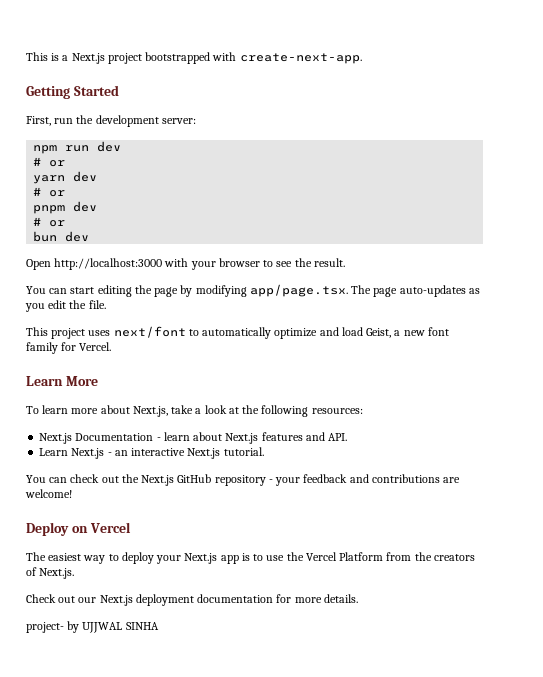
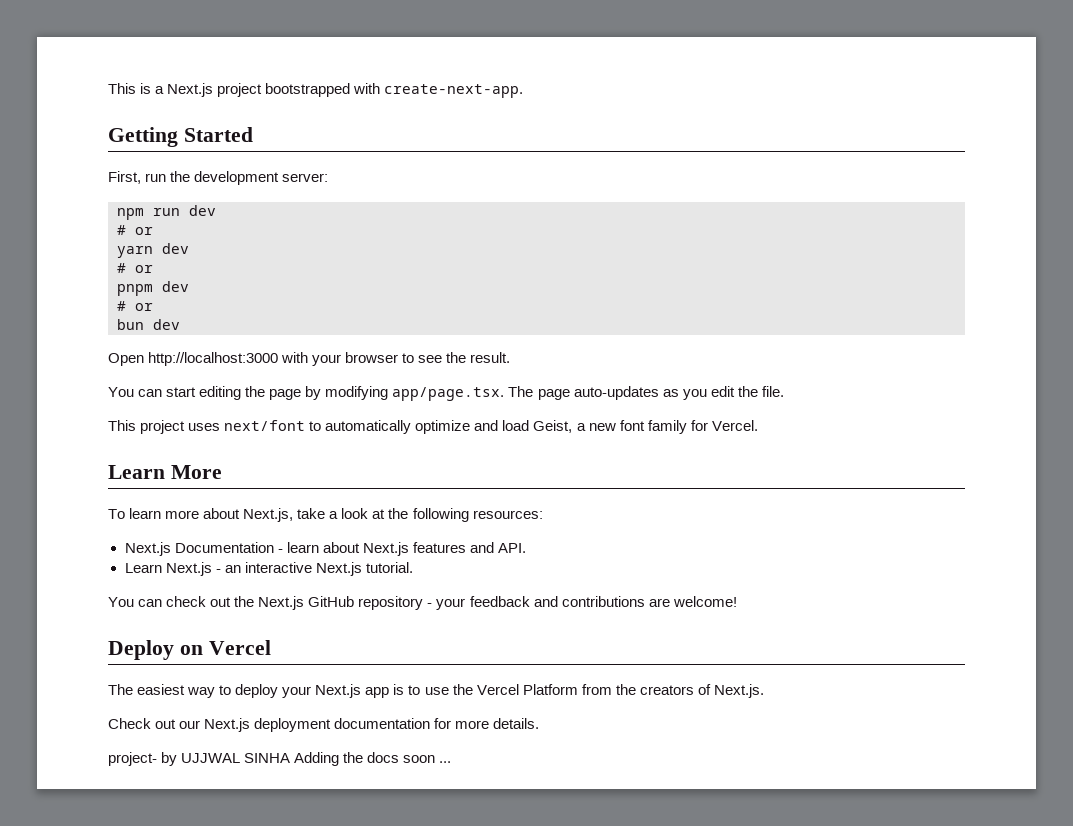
- project- by UJJWAL SINHA
+ project- by UJJWAL SINHA Adding the docs soon ...

